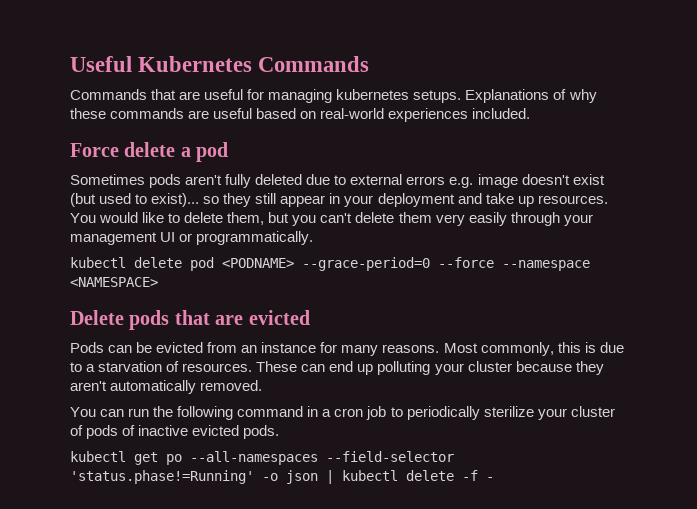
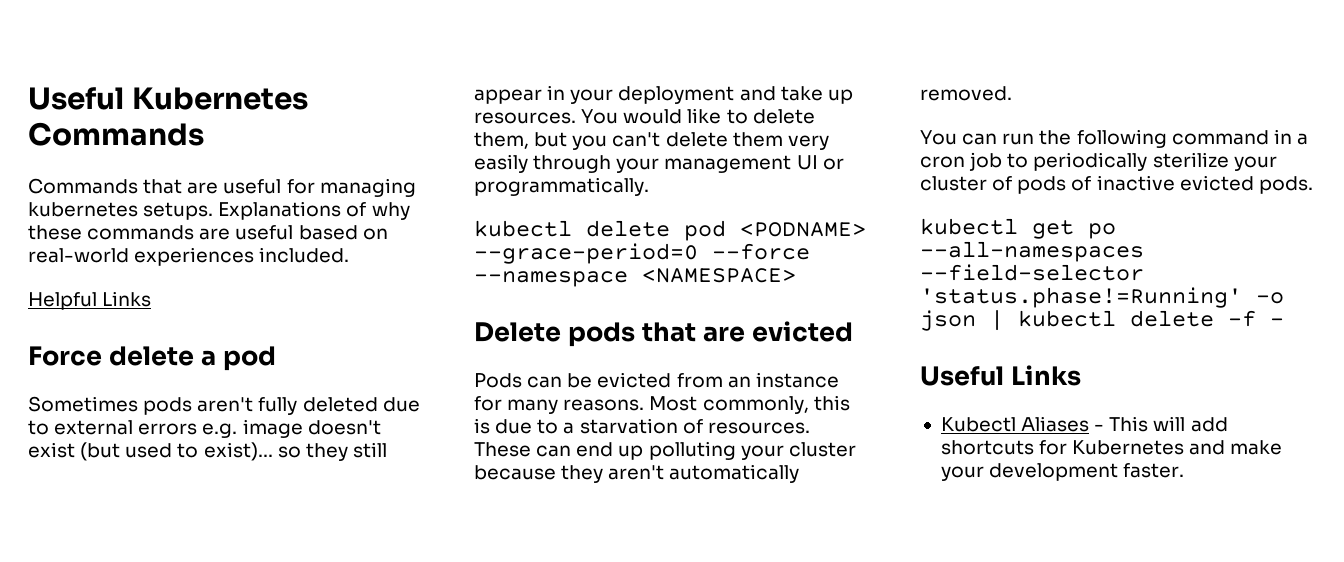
+ Helpful Links
+ Useful Links
+ Kubectl Aliases - This will add shortcuts for Kubernetes and make your development faster.

